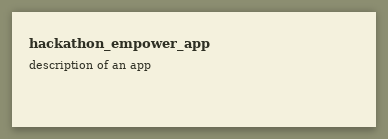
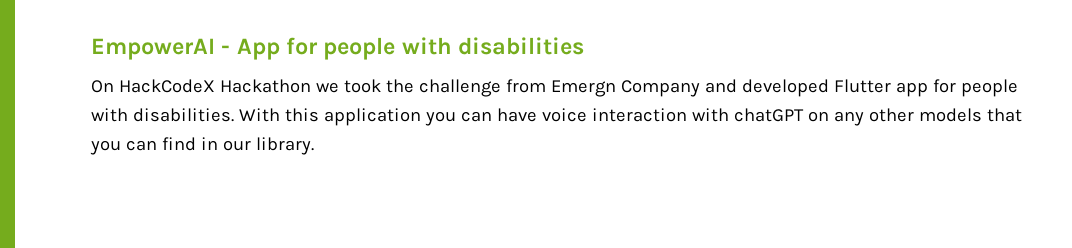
- hackathon_empower_app
- description of an app
+ EmpowerAI - App for people with disabilities
+ On HackCodeX Hackathon we took the challenge from Emergn Company and developed Flutter app for people with disabilities. With this application you can have voice interaction with chatGPT on any other models that you can find in our library.

